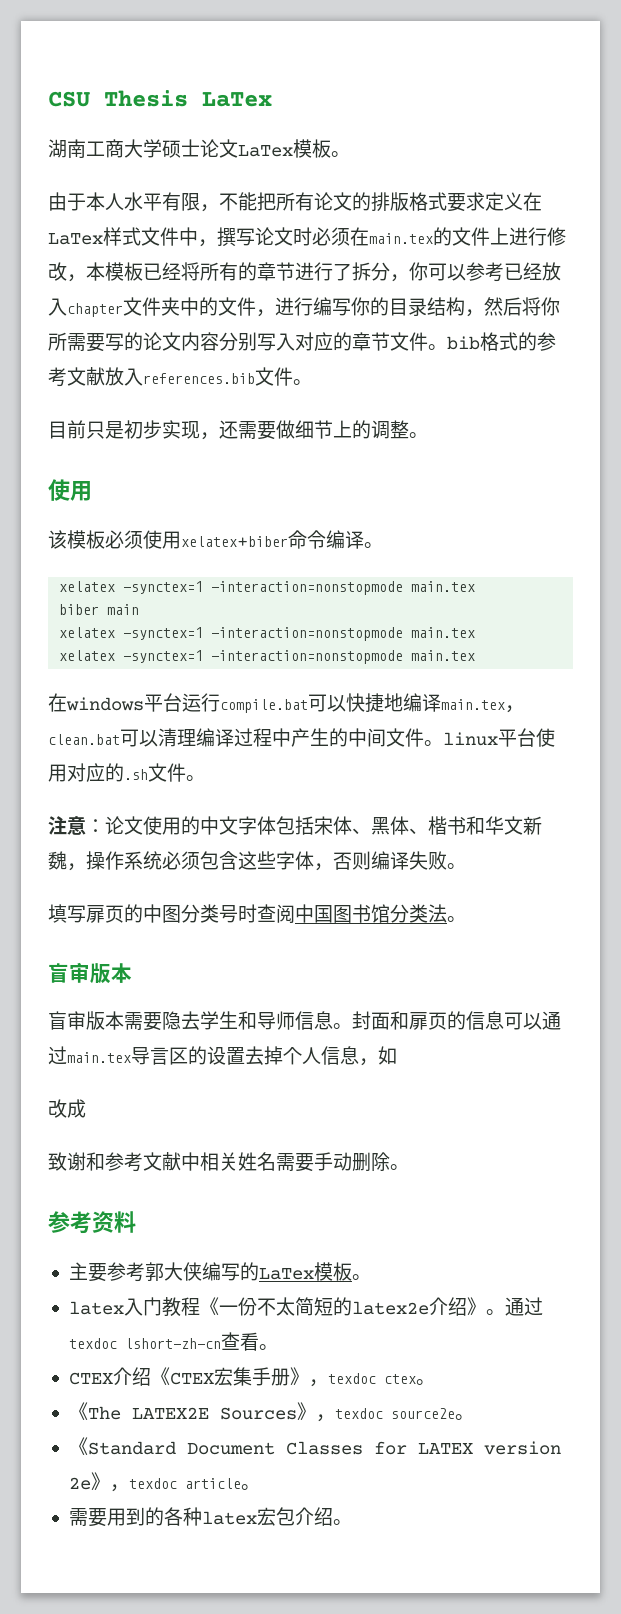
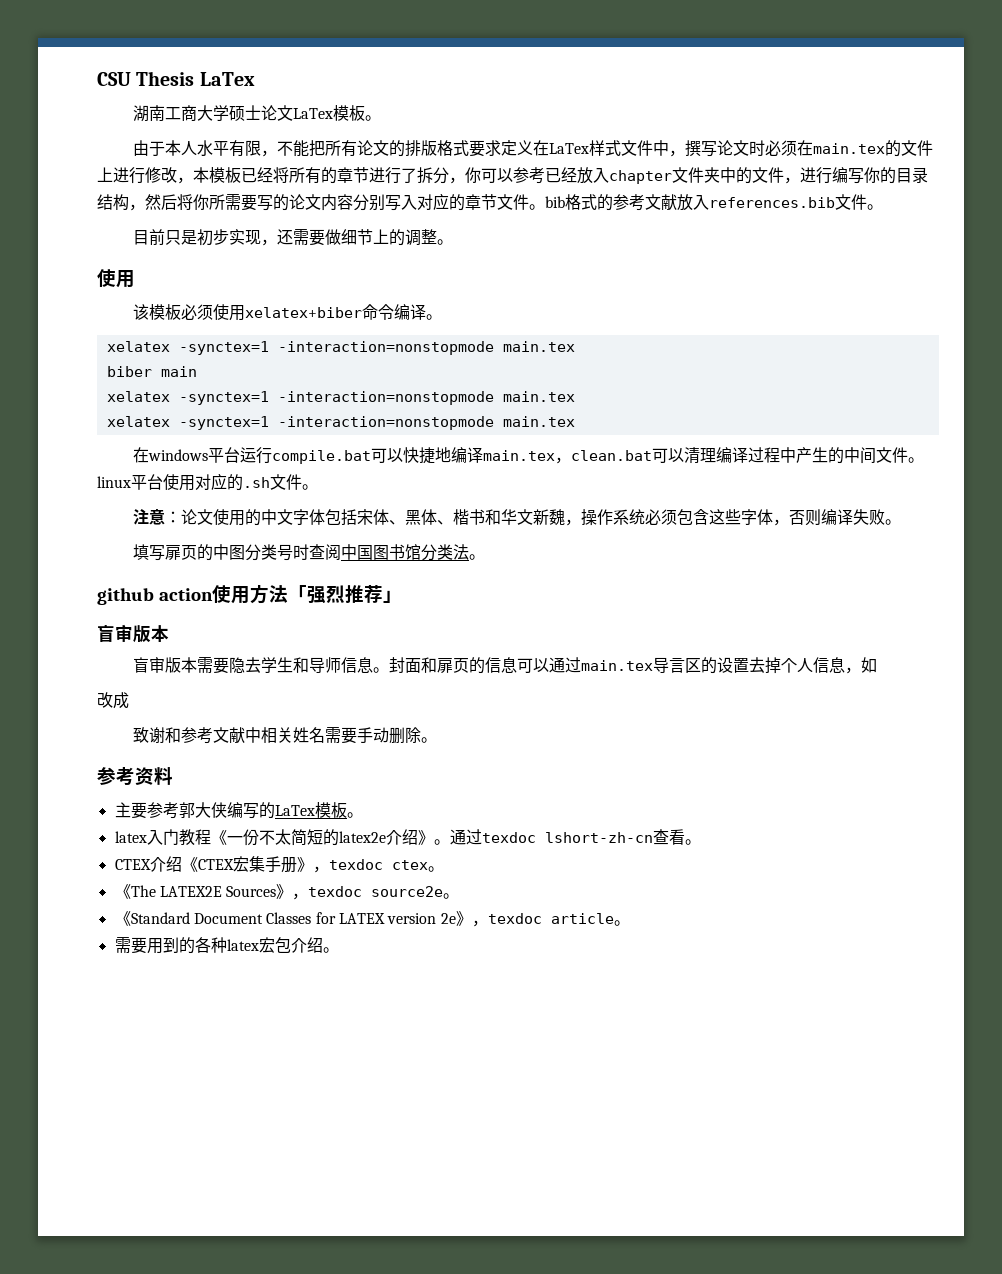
+ github action使用方法「强烈推荐」

